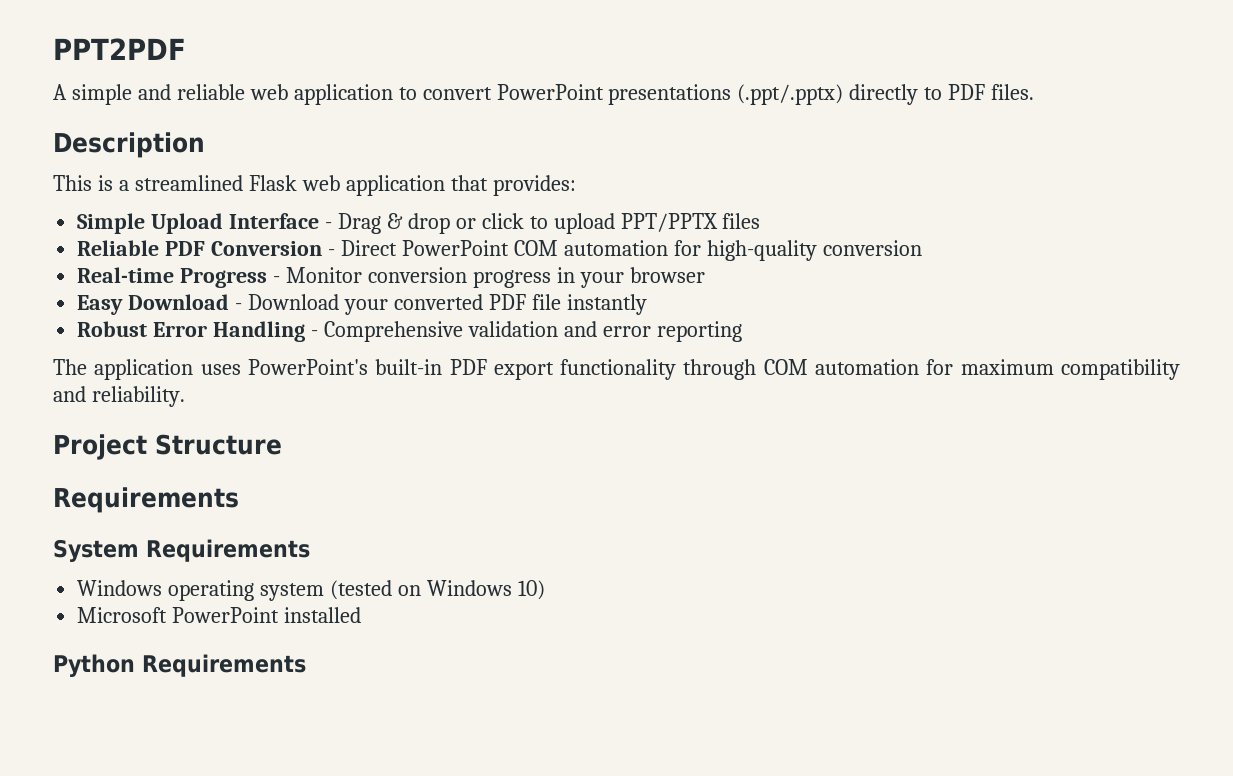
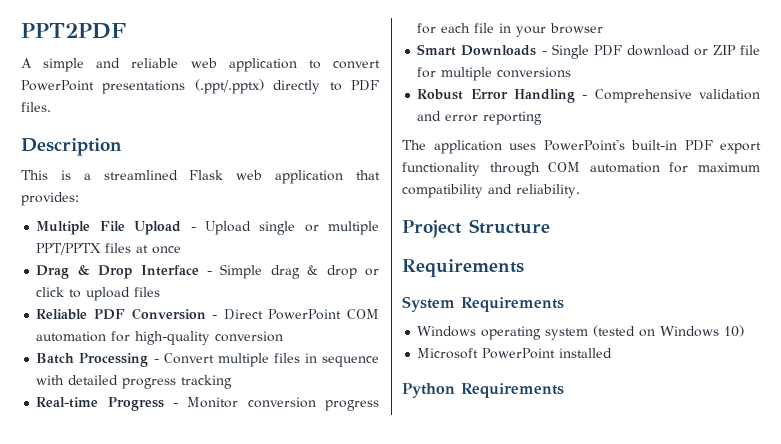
- Simple Upload Interface - Drag & drop or click to upload PPT/PPTX files
+ Multiple File Upload - Upload single or multiple PPT/PPTX files at once
+ Drag & Drop Interface - Simple drag & drop or click to upload files
+ Batch Processing - Convert multiple files in sequence with detailed progress tracking
- Real-time Progress - Monitor conversion progress in your browser
+ Real-time Progress - Monitor conversion progress for each file in your browser
- Easy Download - Download your converted PDF file instantly
+ Smart Downloads - Single PDF download or ZIP file for multiple conversions

